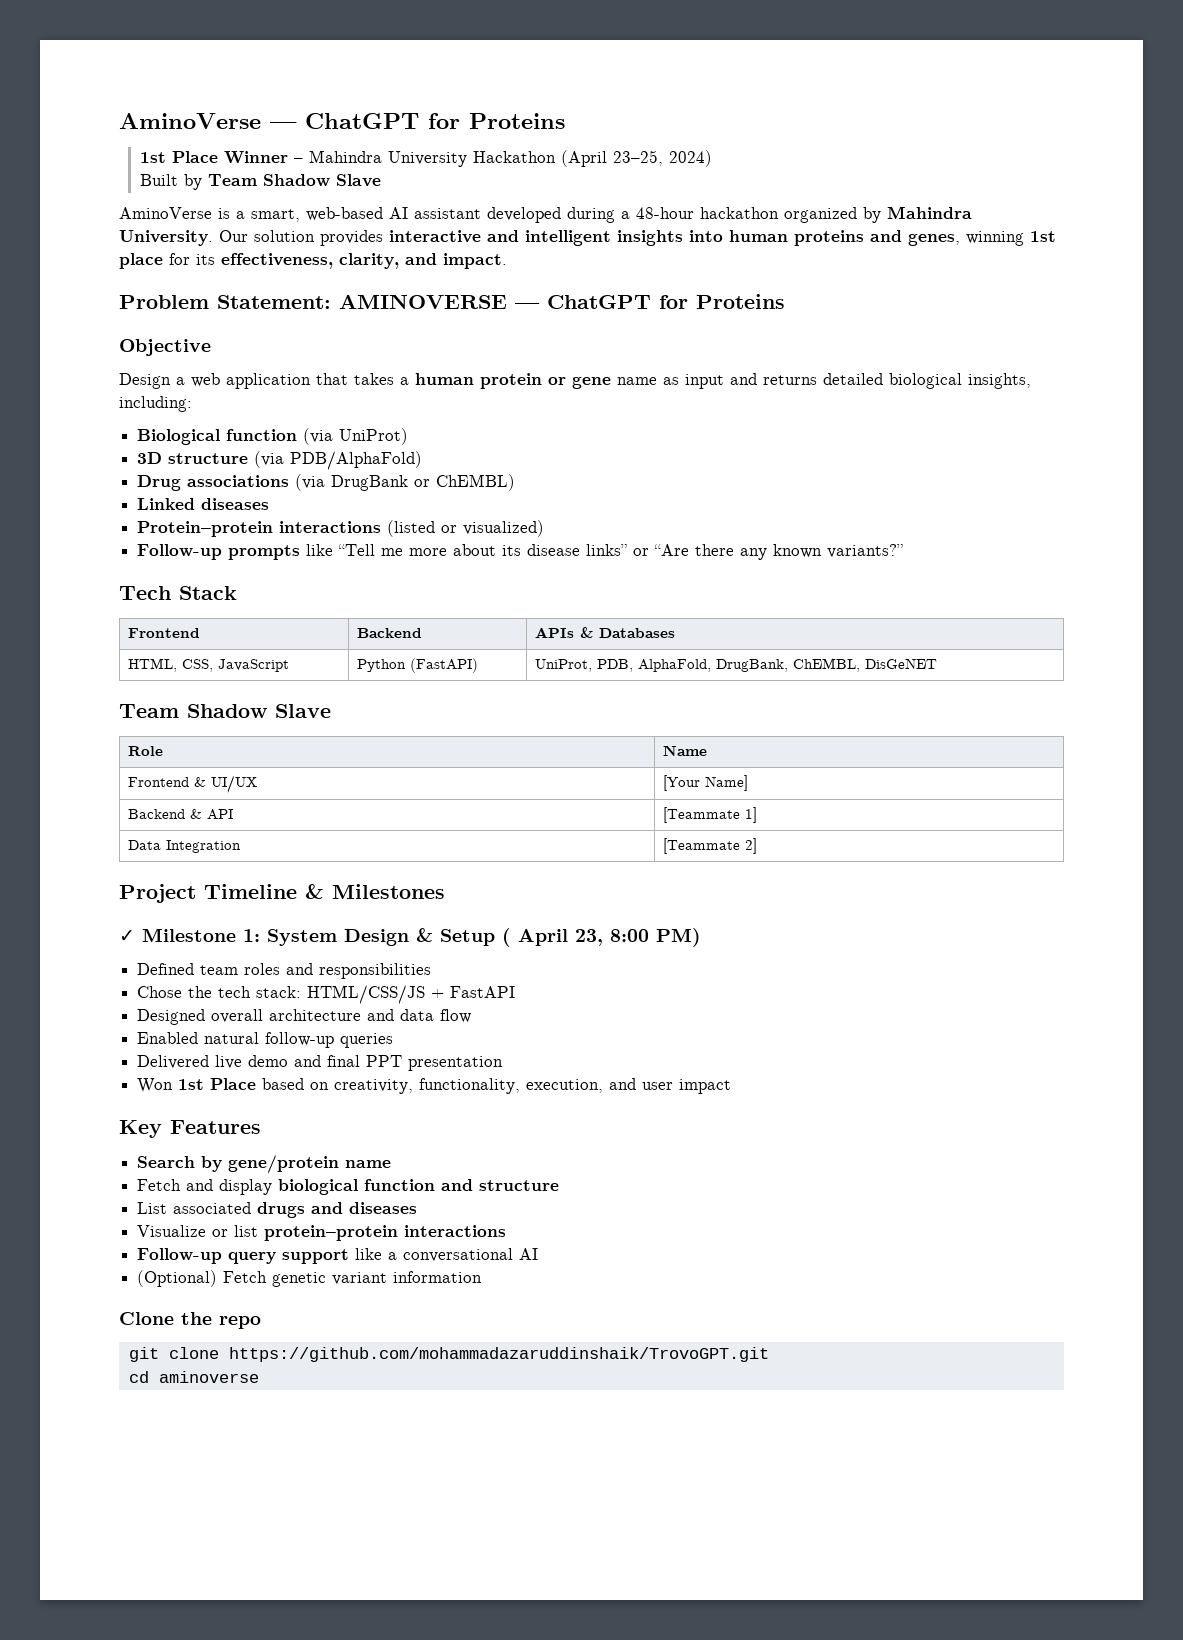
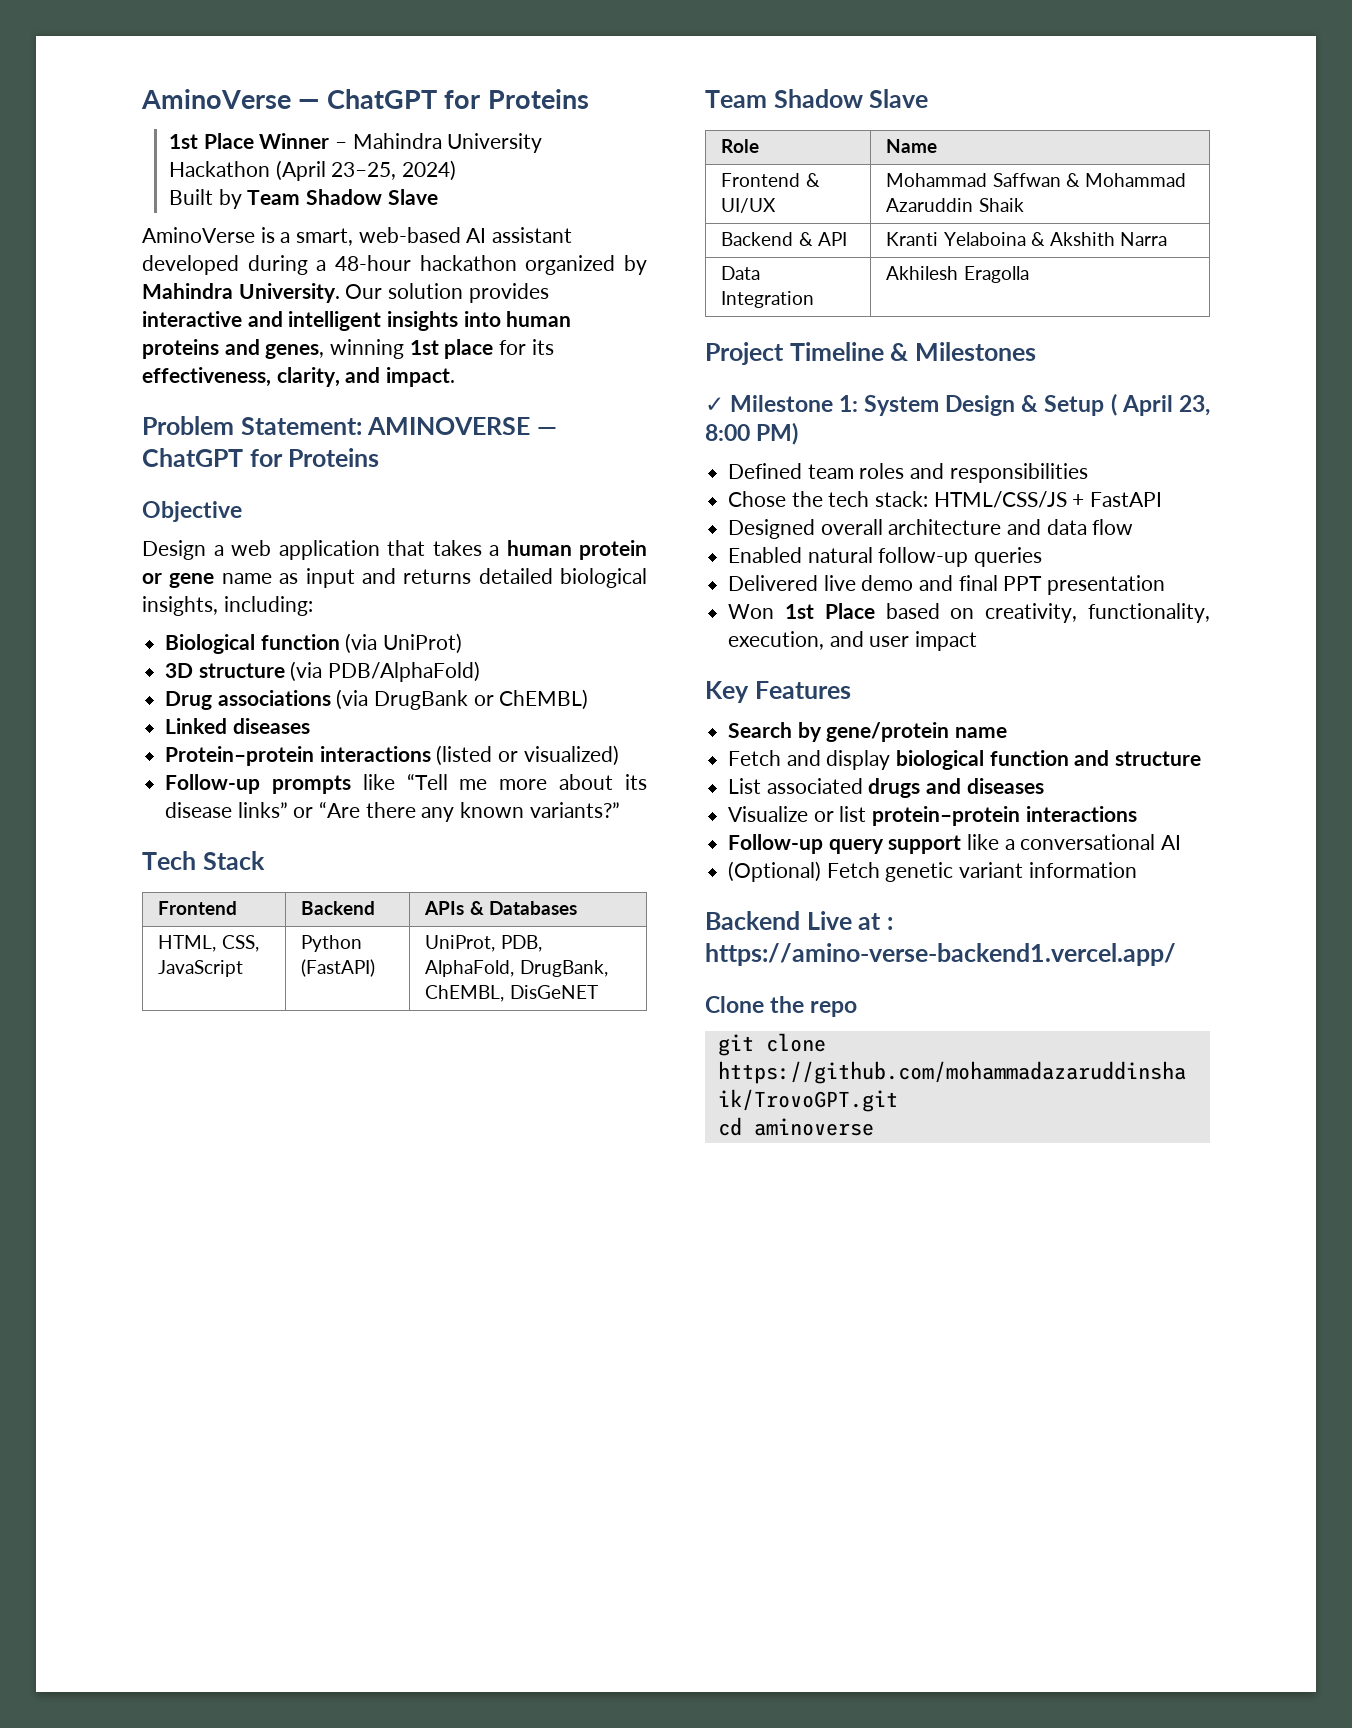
- Frontend & UI/UX | [Your Name]
- Backend & API | [Teammate 1]
+ Frontend & UI/UX | Mohammad Saffwan & Mohammad Azaruddin Shaik
+ Backend & API | Kranti Yelaboina & Akshith Narra
- Data Integration | [Teammate 2]
+ Data Integration | Akhilesh Eragolla
+ Backend Live at : https://amino-verse-backend1.vercel.app/

